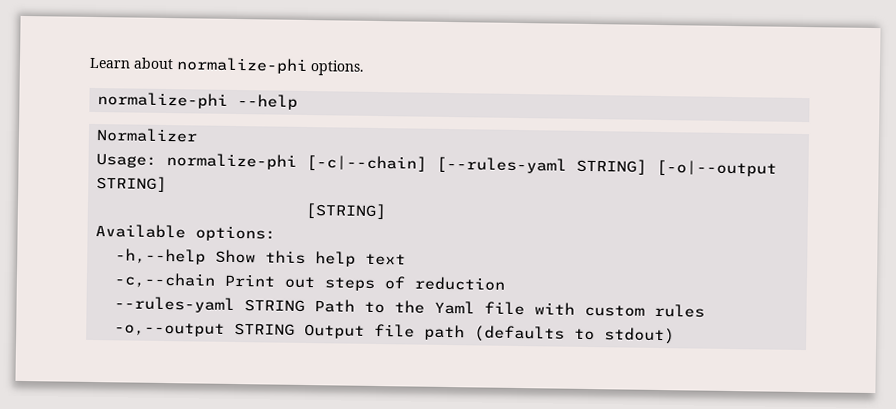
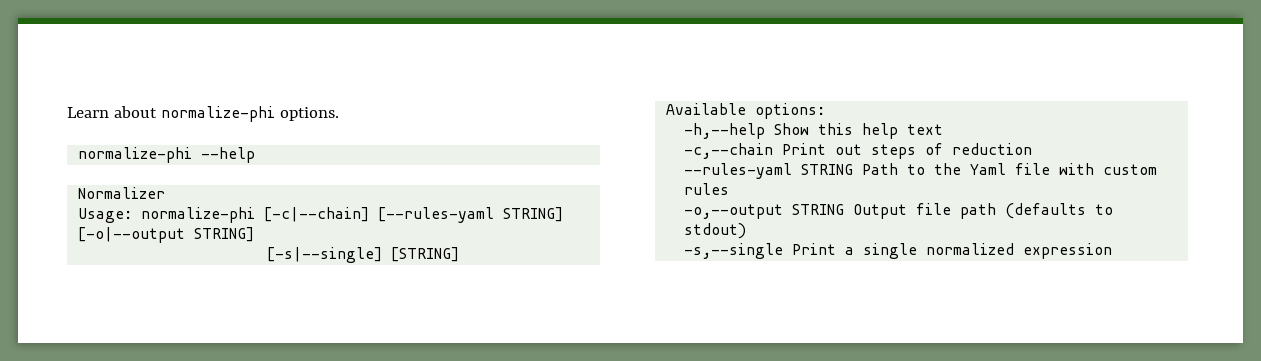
- [STRING]
+ [-s|--single] [STRING]
+ -s,--single Print a single normalized expression

